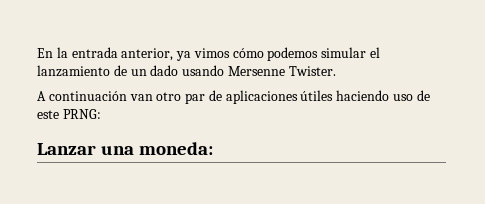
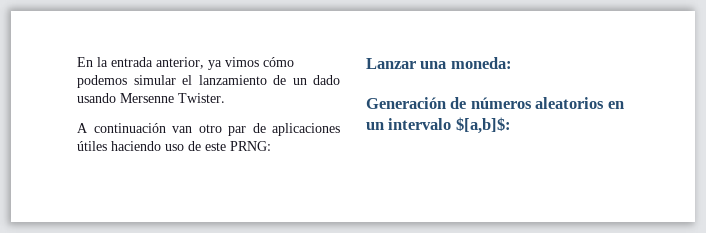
+ Generación de números aleatorios en un intervalo $[a,b]$:

